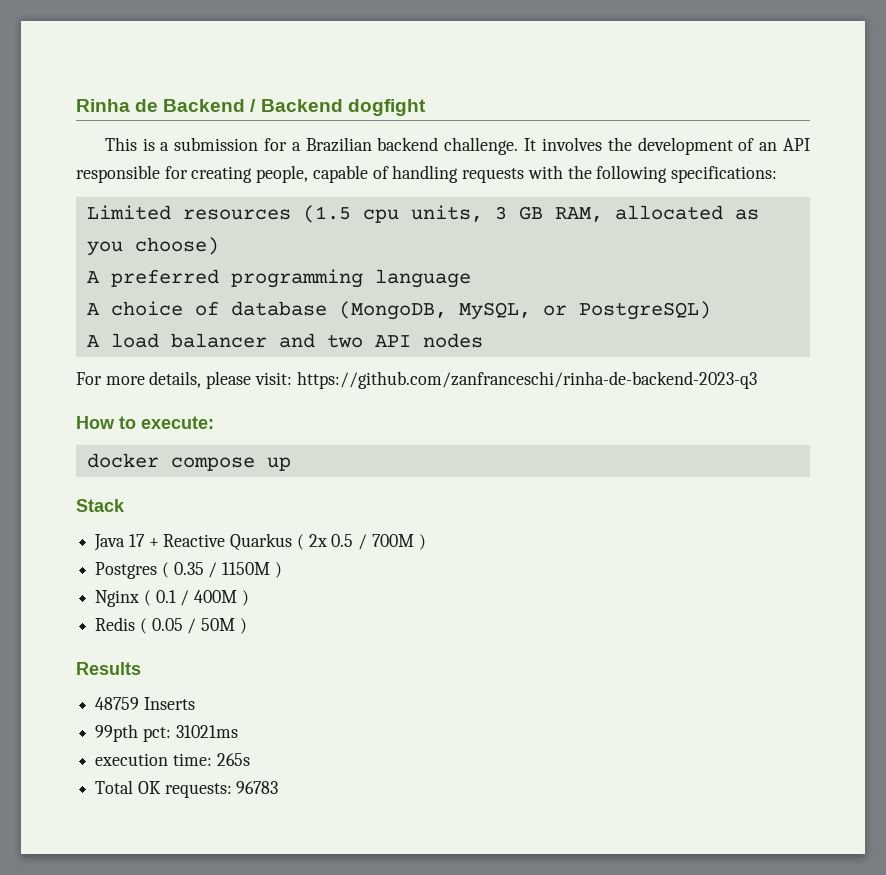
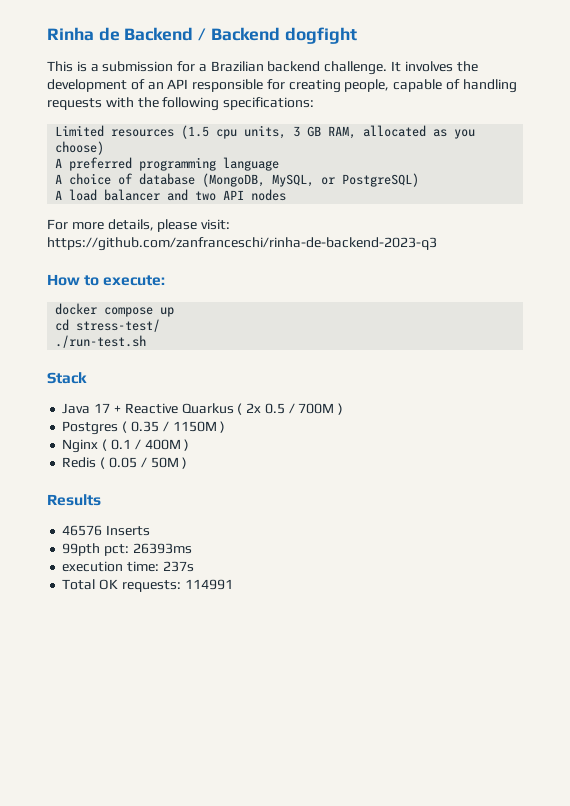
+ cd stress-test/
+ ./run-test.sh
- 48759 Inserts
+ 46576 Inserts
- 99pth pct: 31021ms
+ 99pth pct: 26393ms
- execution time: 265s
+ execution time: 237s
- Total OK requests: 96783
+ Total OK requests: 114991

